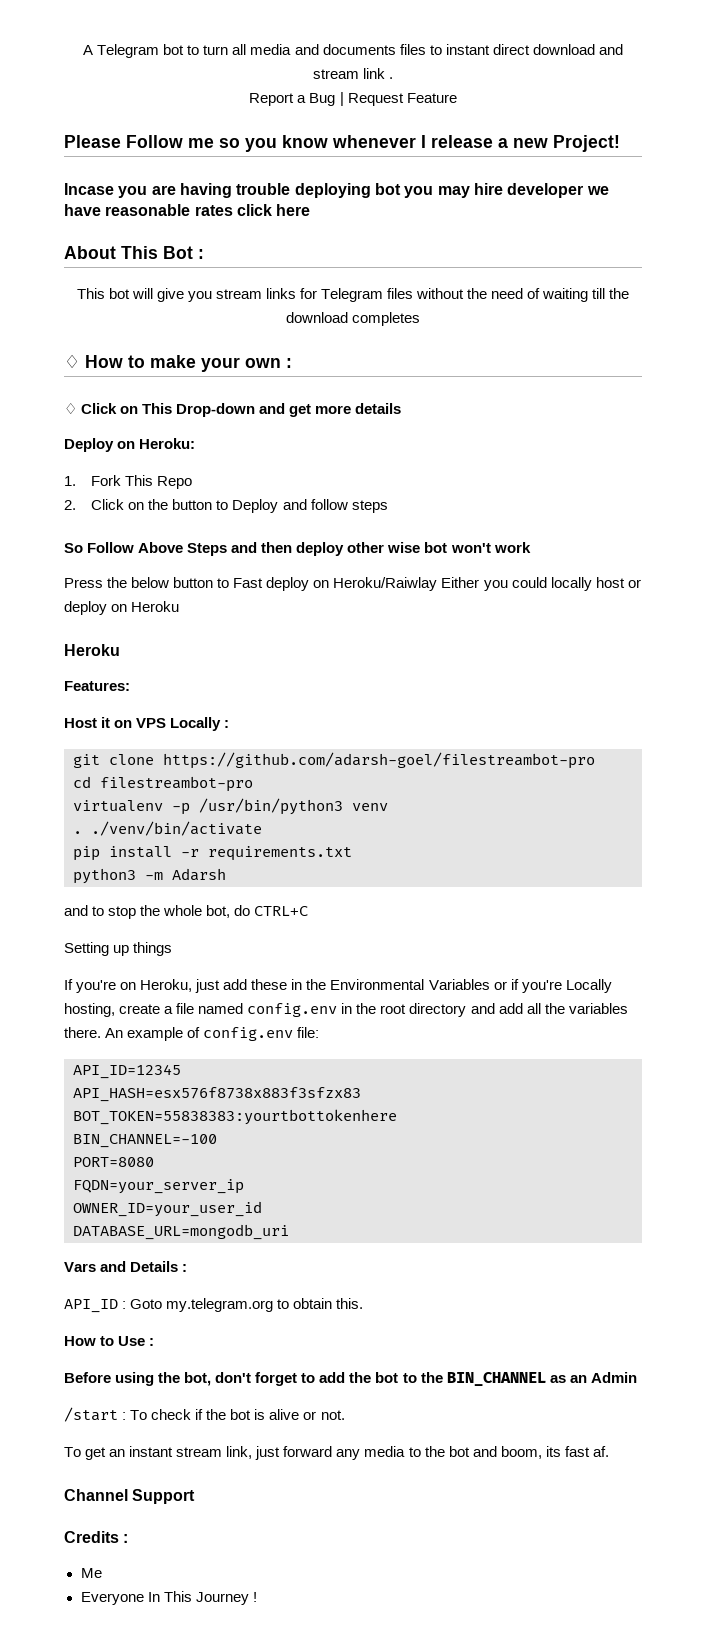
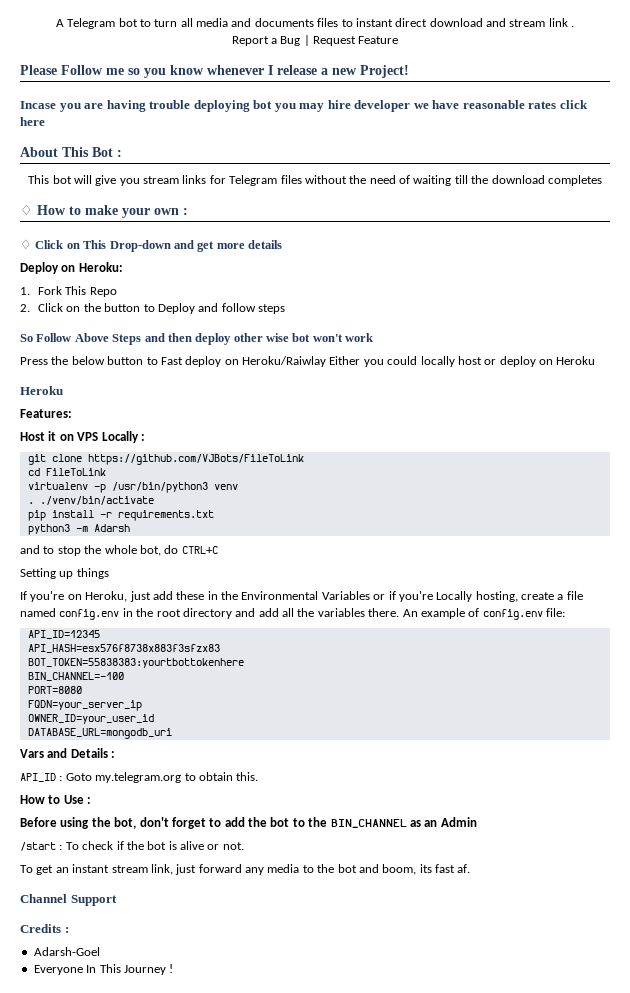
- git clone https://github.com/adarsh-goel/filestreambot-pro
+ git clone https://github.com/VJBots/FileToLink
- cd filestreambot-pro
+ cd FileToLink
- Me
+ Adarsh-Goel

